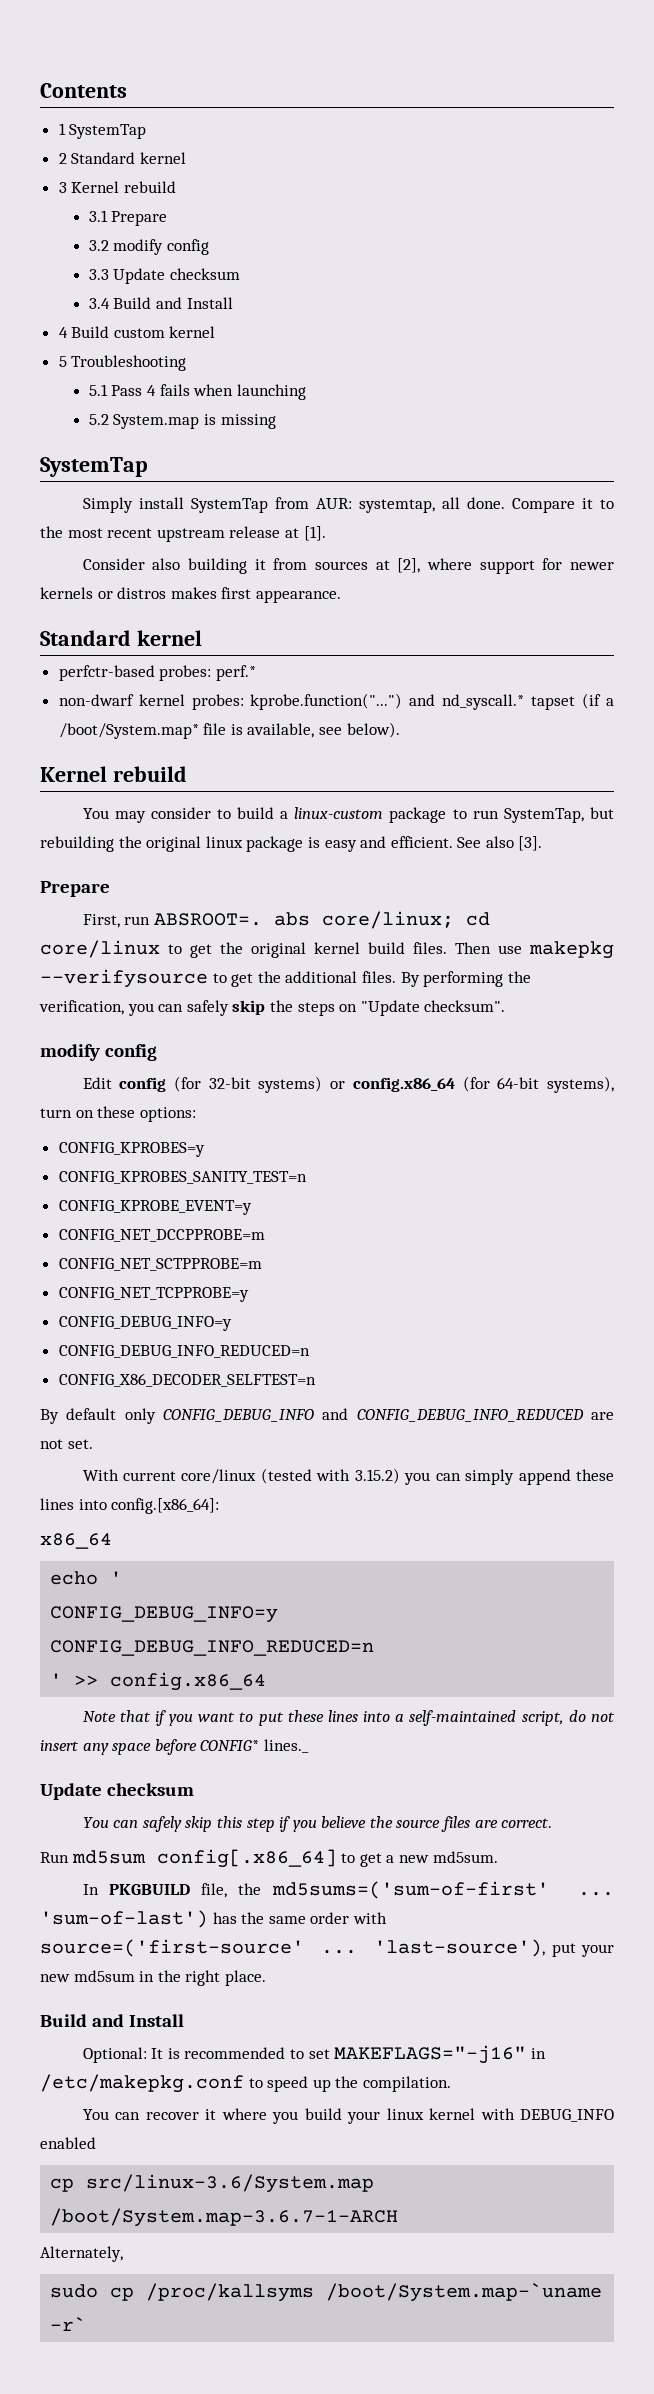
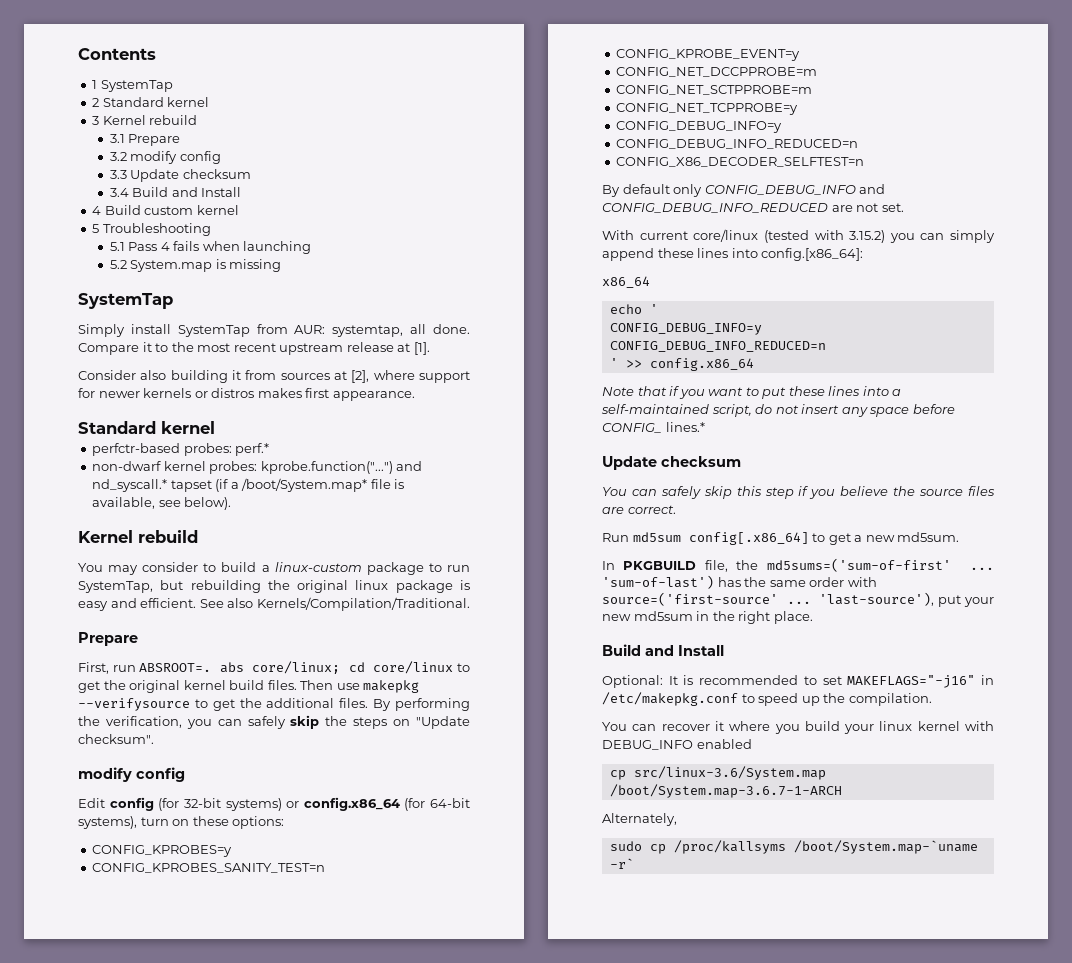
- See also [3].
+ See also Kernels/Compilation/Traditional.
- Note that if you want to put these lines into a self-maintained script, do not insert any space before CONFIG* lines._
+ Note that if you want to put these lines into a self-maintained script, do not insert any space before CONFIG_ lines.*

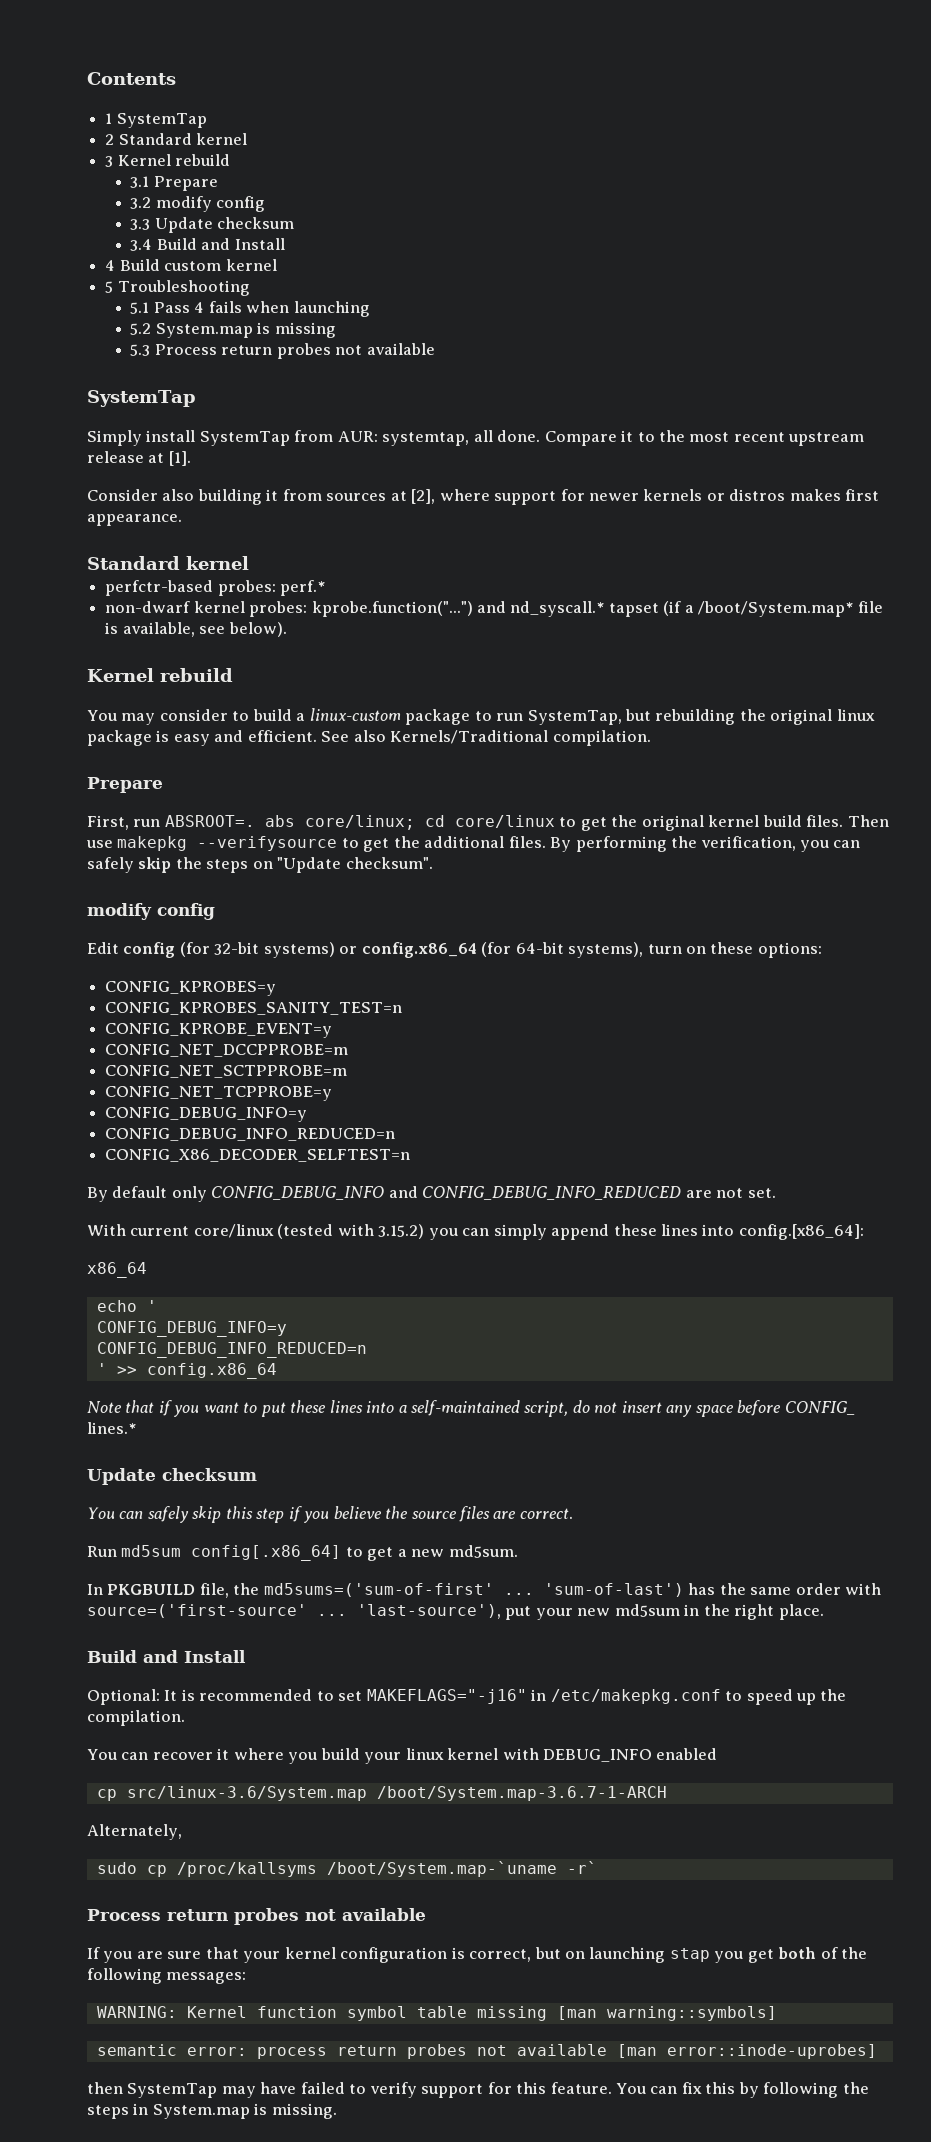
+ 5.3 Process return probes not available
- See also Kernels/Compilation/Traditional.
+ See also Kernels/Traditional compilation.
  sudo cp /proc/kallsyms /boot/System.map-`uname -r`
+ Process return probes not available
+ If you are sure that your kernel configuration is correct, but on launching stap you get both of the following messages:
+ WARNING: Kernel function symbol table missing [man warning::symbols]
+ semantic error: process return probes not available [man error::inode-uprobes]
+ then SystemTap may have failed to verify support for this feature. You can fix this by following the steps in System.map is missing.

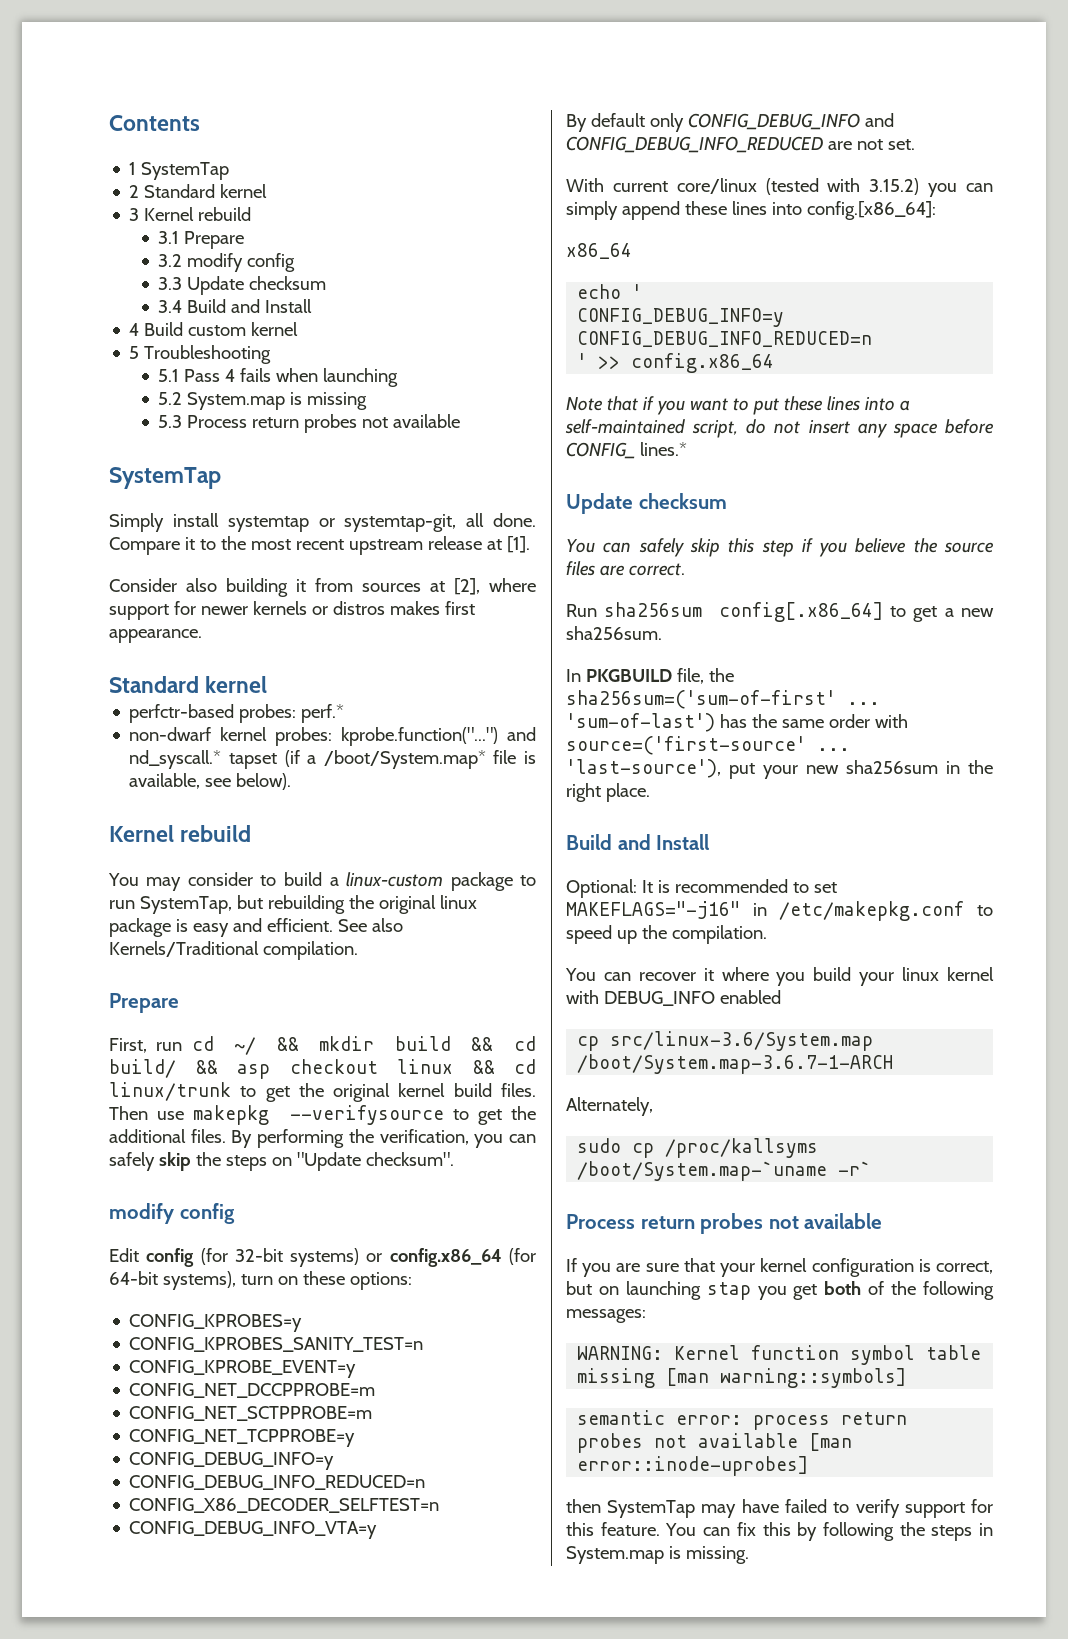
- Simply install SystemTap from AUR: systemtap, all done.
+ Simply install systemtap or systemtap-git, all done.
- First, run ABSROOT=. abs core/linux; cd core/linux to get the original kernel build files.
+ First, run cd ~/ && mkdir build && cd build/ && asp checkout linux && cd linux/trunk to get the original kernel build files.
+ CONFIG_DEBUG_INFO_VTA=y
- Run md5sum config[.x86_64] to get a new md5sum.
+ Run sha256sum config[.x86_64] to get a new sha256sum.
- In PKGBUILD file, the md5sums=('sum-of-first' ...
+ In PKGBUILD file, the sha256sum=('sum-of-first' ...
- 'last-source'), put your new md5sum in the right place.
+ 'last-source'), put your new sha256sum in the right place.

